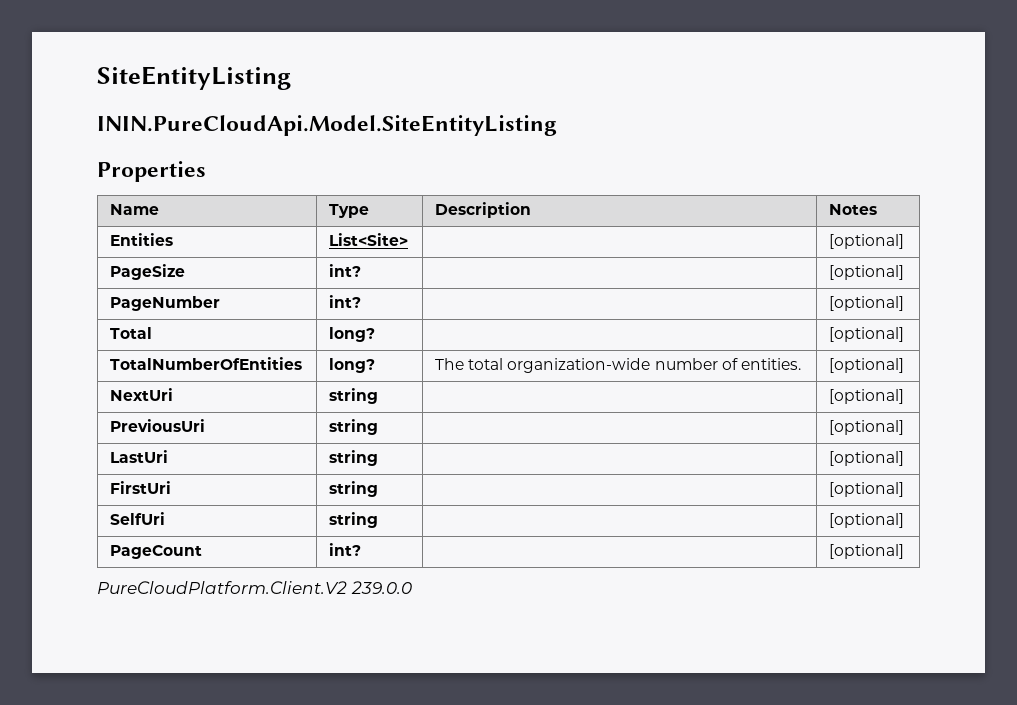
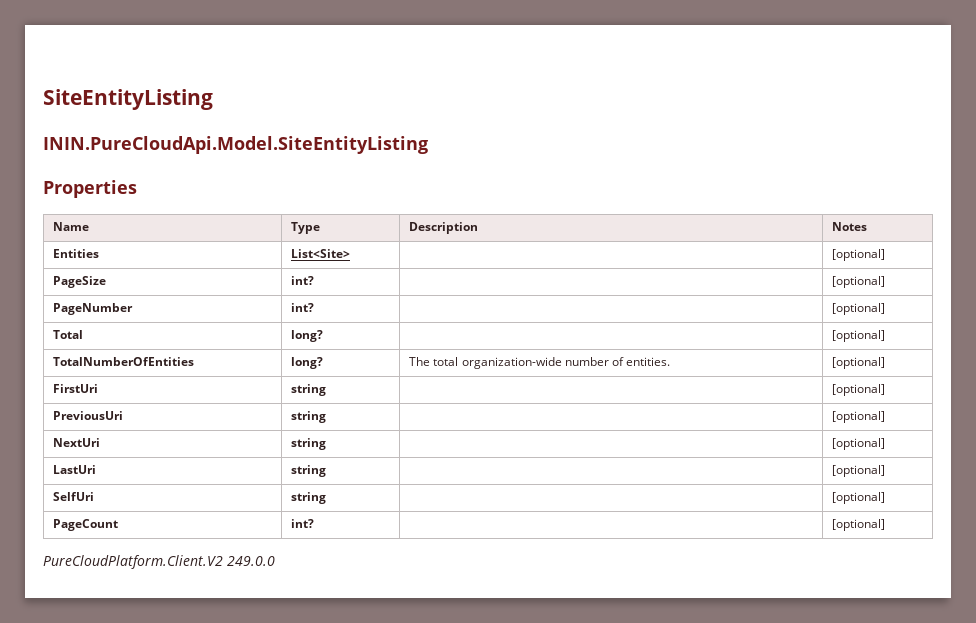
- NextUri | string | | [optional]
+ FirstUri | string | | [optional]
+ NextUri | string | | [optional]
  LastUri | string | | [optional]
- FirstUri | string | | [optional]
- PureCloudPlatform.Client.V2 239.0.0
+ PureCloudPlatform.Client.V2 249.0.0

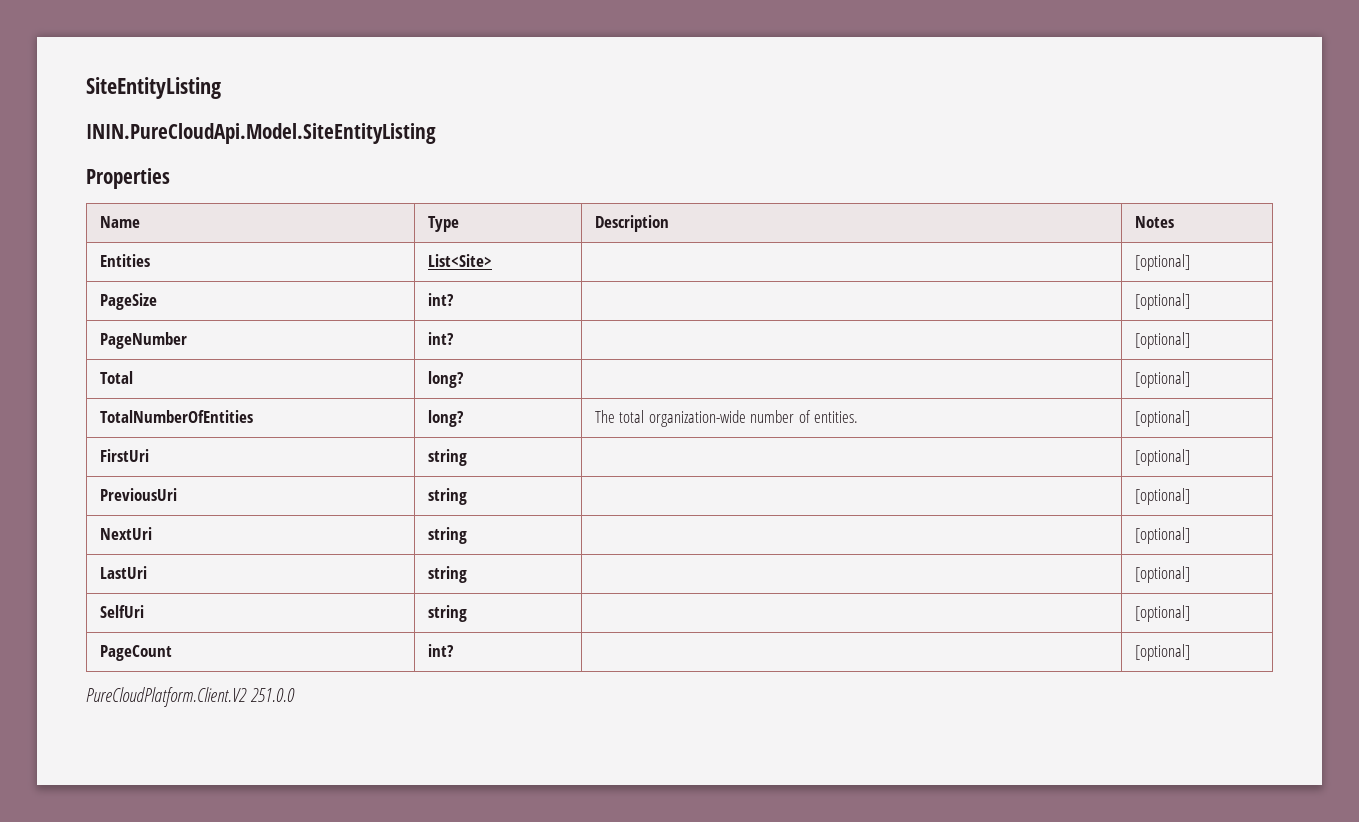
- PureCloudPlatform.Client.V2 249.0.0
+ PureCloudPlatform.Client.V2 251.0.0

